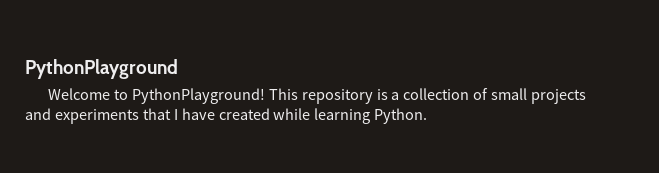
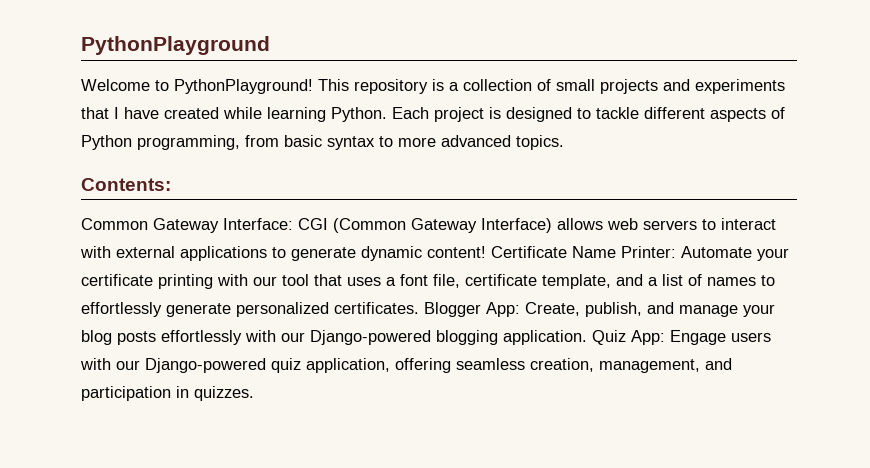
+ Each project is designed to tackle different aspects of Python programming, from basic syntax to more advanced topics.
+ Contents:
+ Common Gateway Interface: CGI (Common Gateway Interface) allows web servers to interact with external applications to generate dynamic content! Certificate Name Printer: Automate your certificate printing with our tool that uses a font file, certificate template, and a list of names to effortlessly generate personalized certificates. Blogger App: Create, publish, and manage your blog posts effortlessly with our Django-powered blogging application. Quiz App: Engage users with our Django-powered quiz application, offering seamless creation, management, and participation in quizzes.

